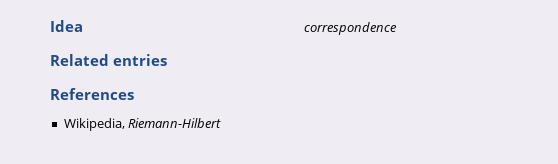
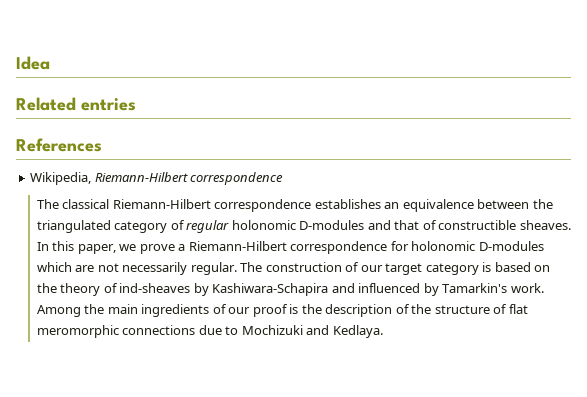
+ The classical Riemann-Hilbert correspondence establishes an equivalence between the triangulated category of regular holonomic D-modules and that of constructible sheaves. In this paper, we prove a Riemann-Hilbert correspondence for holonomic D-modules which are not necessarily regular. The construction of our target category is based on the theory of ind-sheaves by Kashiwara-Schapira and influenced by Tamarkin's work. Among the main ingredients of our proof is the description of the structure of flat meromorphic connections due to Mochizuki and Kedlaya.

